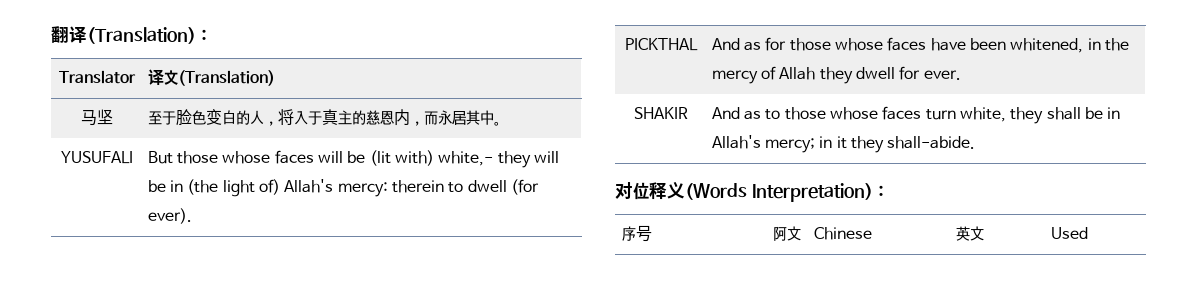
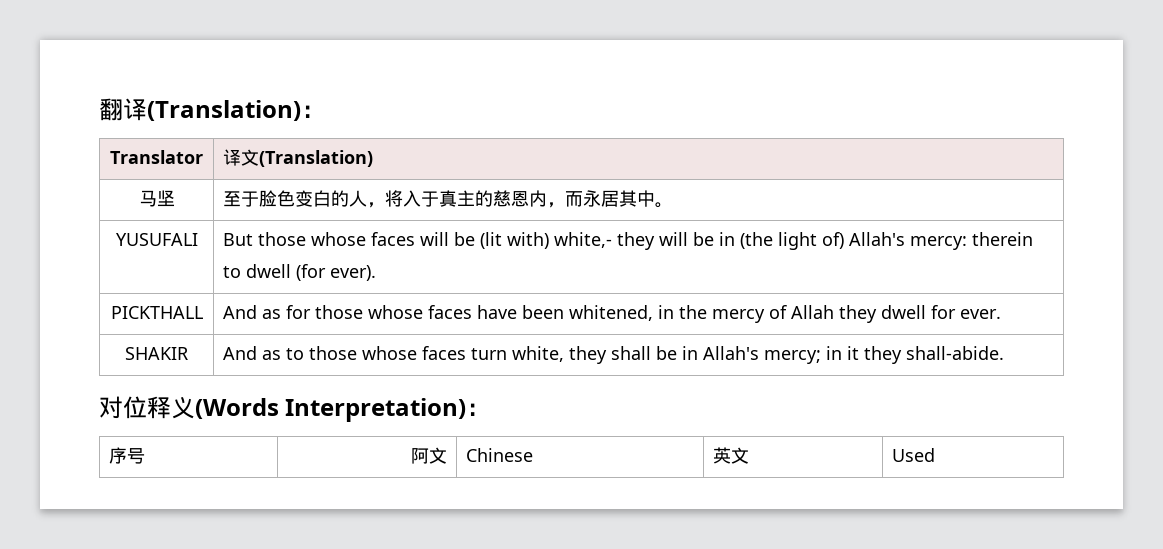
- PICKTHAL | And as for those whose faces have been whitened, in the mercy of Allah they dwell for ever.
+ PICKTHALL | And as for those whose faces have been whitened, in the mercy of Allah they dwell for ever.

